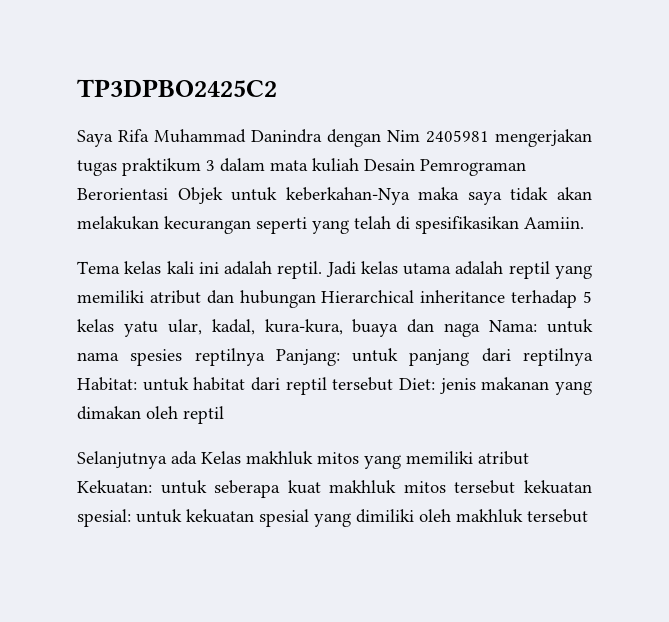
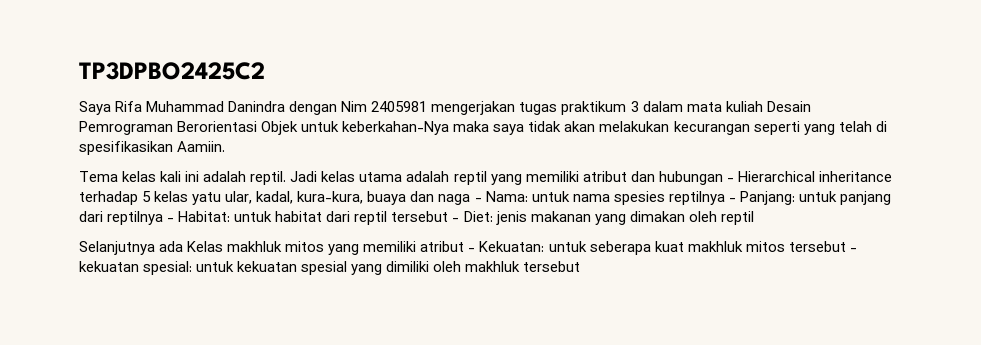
- Jadi kelas utama adalah reptil yang memiliki atribut dan hubungan Hierarchical inheritance terhadap 5 kelas yatu ular, kadal, kura-kura, buaya dan naga Nama: untuk nama spesies reptilnya Panjang: untuk panjang dari reptilnya Habitat: untuk habitat dari reptil tersebut Diet: jenis makanan yang dimakan oleh reptil
+ Jadi kelas utama adalah reptil yang memiliki atribut dan hubungan - Hierarchical inheritance terhadap 5 kelas yatu ular, kadal, kura-kura, buaya dan naga - Nama: untuk nama spesies reptilnya - Panjang: untuk panjang dari reptilnya - Habitat: untuk habitat dari reptil tersebut - Diet: jenis makanan yang dimakan oleh reptil
- Selanjutnya ada Kelas makhluk mitos yang memiliki atribut Kekuatan: untuk seberapa kuat makhluk mitos tersebut kekuatan spesial: untuk kekuatan spesial yang dimiliki oleh makhluk tersebut
+ Selanjutnya ada Kelas makhluk mitos yang memiliki atribut - Kekuatan: untuk seberapa kuat makhluk mitos tersebut - kekuatan spesial: untuk kekuatan spesial yang dimiliki oleh makhluk tersebut

